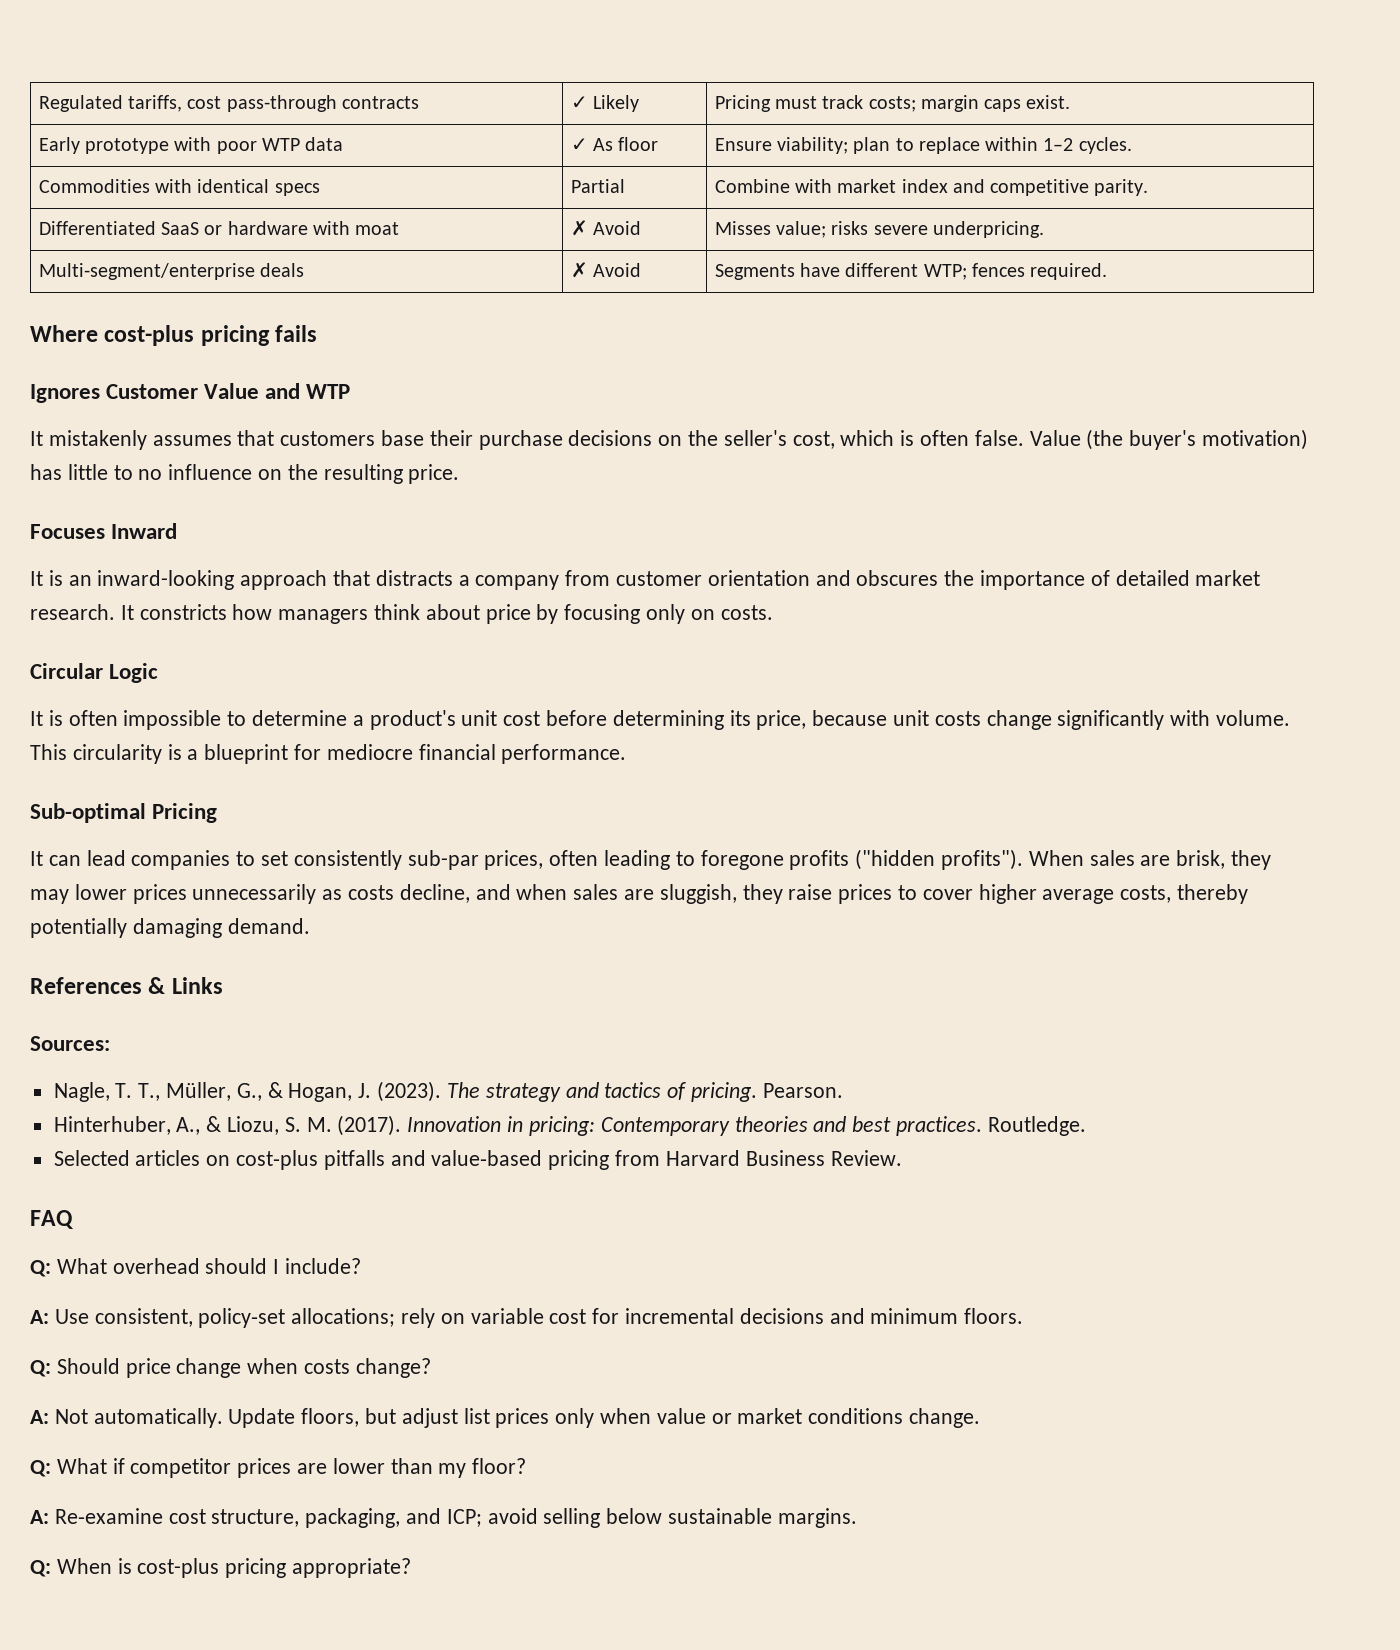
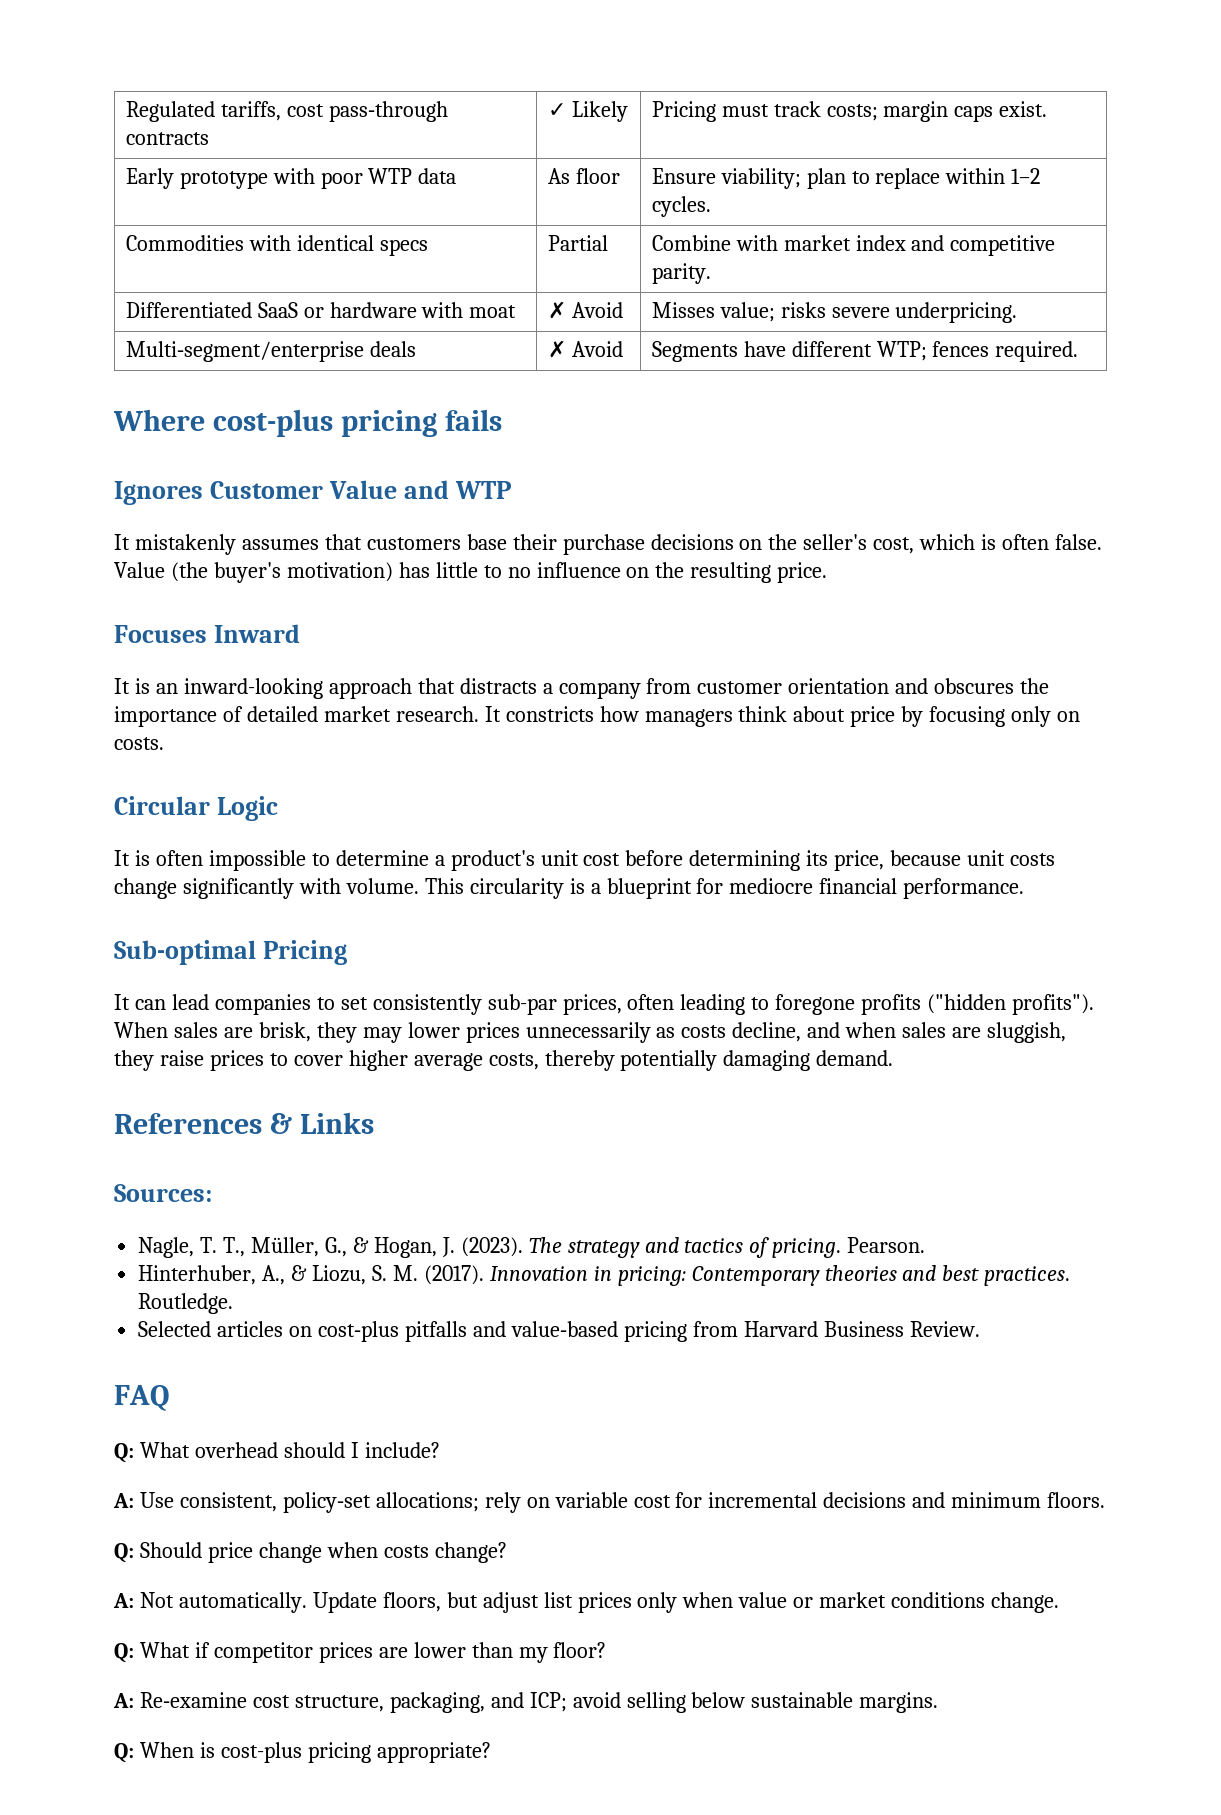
- Early prototype with poor WTP data | ✓ As floor | Ensure viability; plan to replace within 1–2 cycles.
+ Early prototype with poor WTP data | As floor | Ensure viability; plan to replace within 1–2 cycles.

